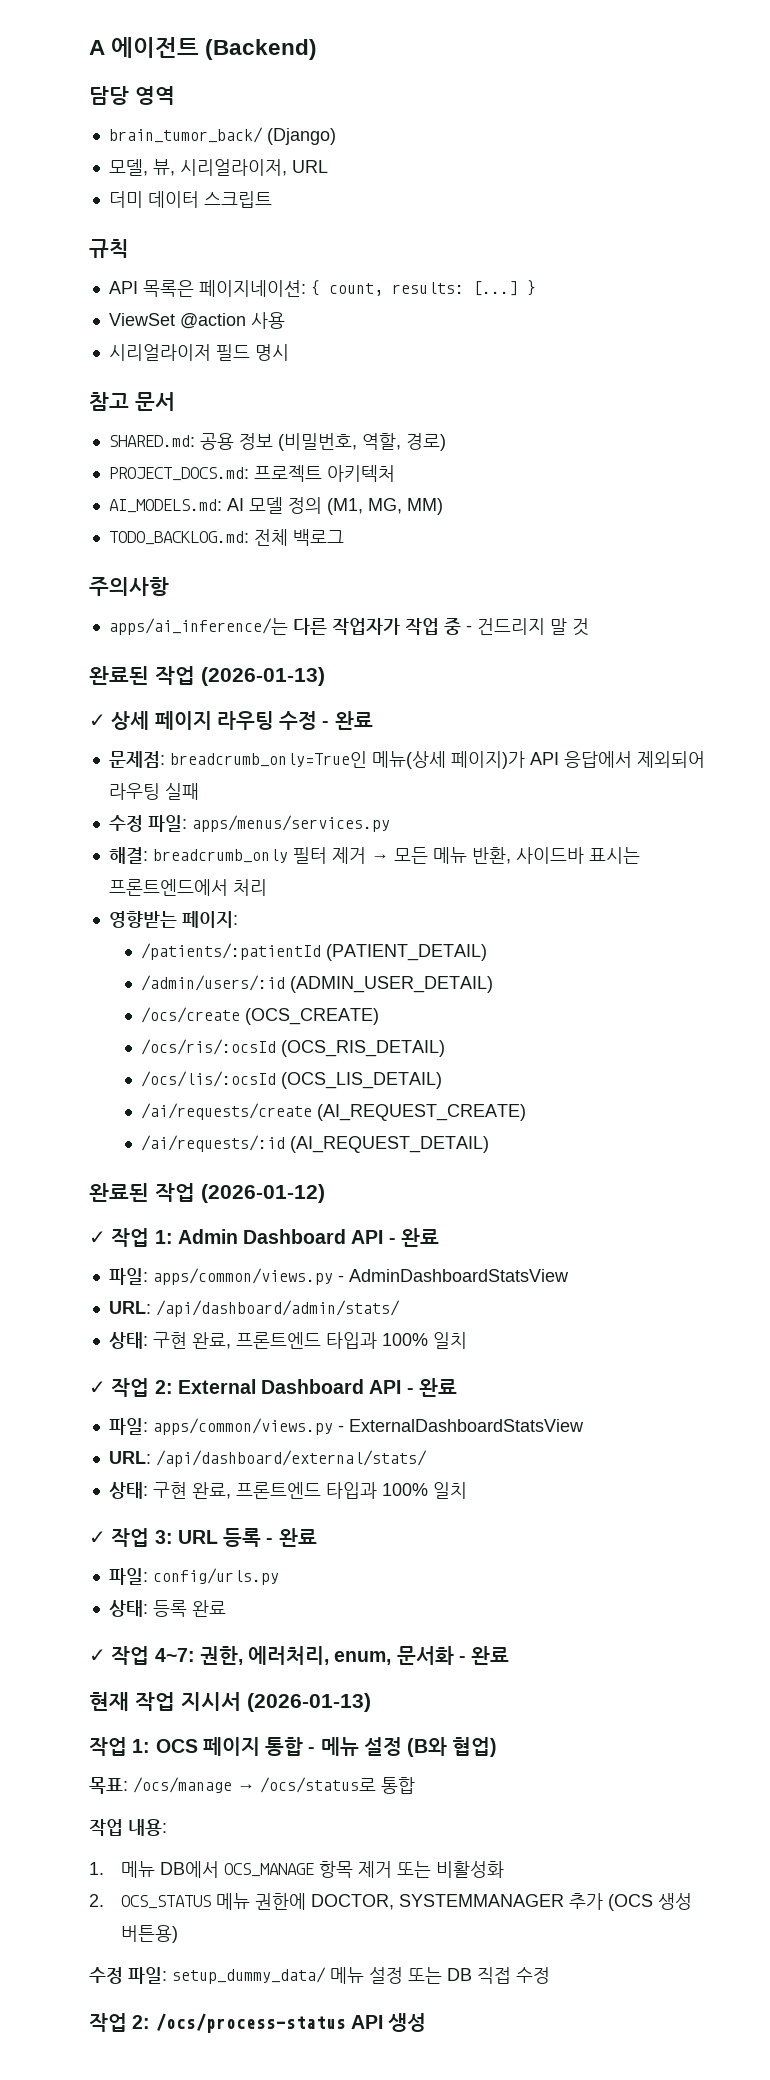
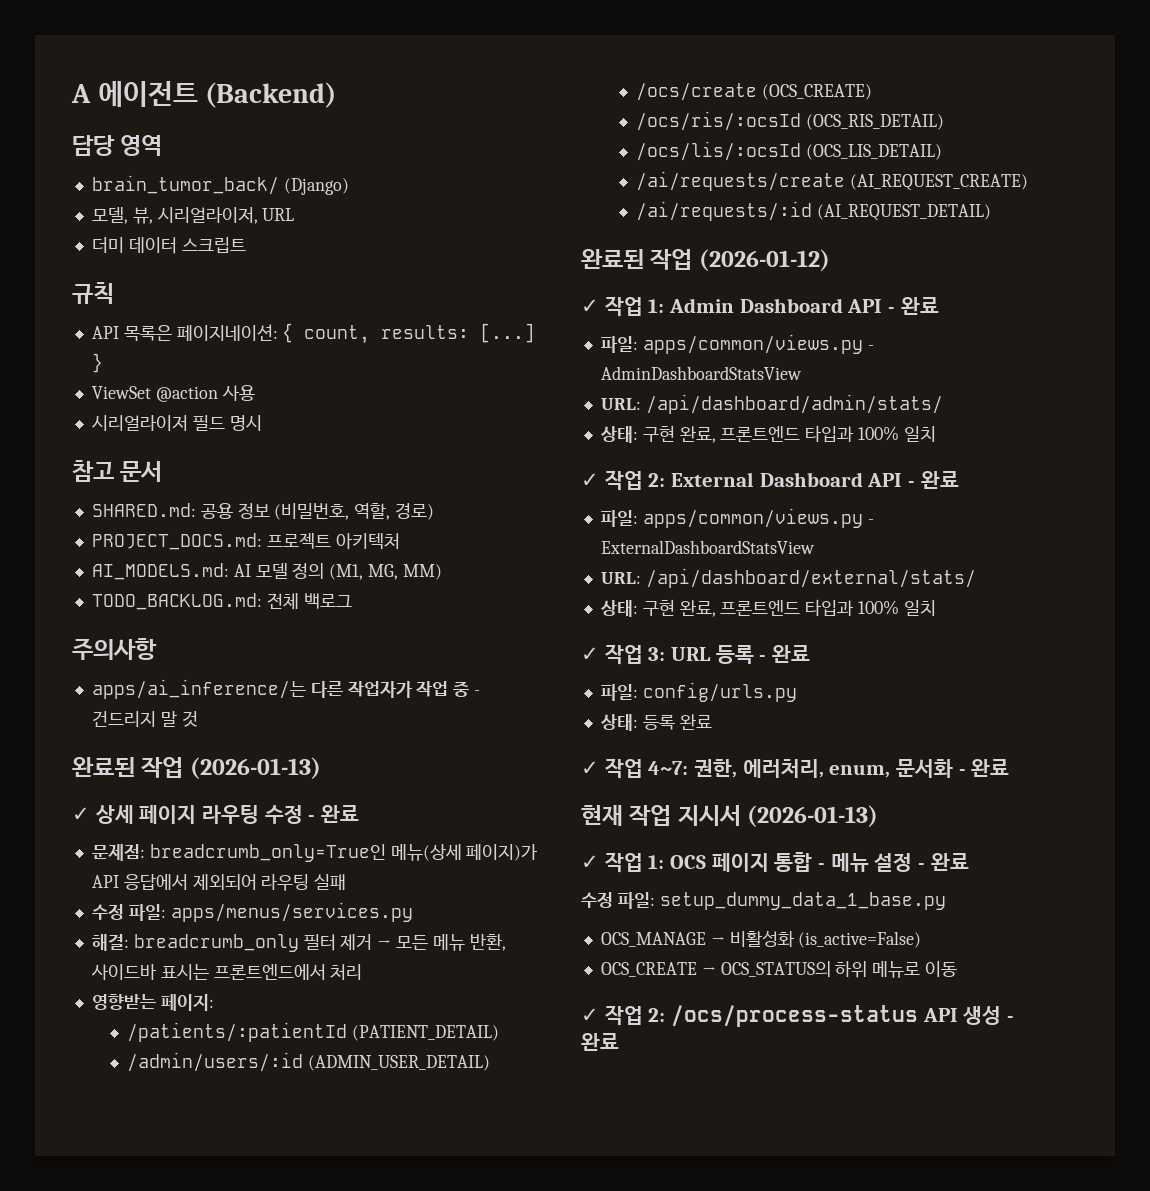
- 작업 1: OCS 페이지 통합 - 메뉴 설정 (B와 협업)
- 목표: /ocs/manage → /ocs/status로 통합
- 작업 내용:
- 1. 메뉴 DB에서 OCS_MANAGE 항목 제거 또는 비활성화
- 2. OCS_STATUS 메뉴 권한에 DOCTOR, SYSTEMMANAGER 추가 (OCS 생성 버튼용)
- 수정 파일: setup_dummy_data/ 메뉴 설정 또는 DB 직접 수정
- 작업 2: /ocs/process-status API 생성
+ ✓ 작업 1: OCS 페이지 통합 - 메뉴 설정 - 완료
+ 수정 파일: setup_dummy_data_1_base.py
+ OCS_MANAGE → 비활성화 (is_active=False)
+ OCS_CREATE → OCS_STATUS의 하위 메뉴로 이동
+ ✓ 작업 2: /ocs/process-status API 생성 - 완료

